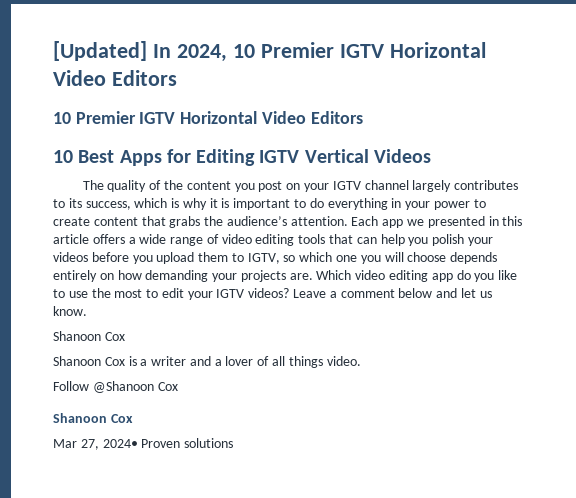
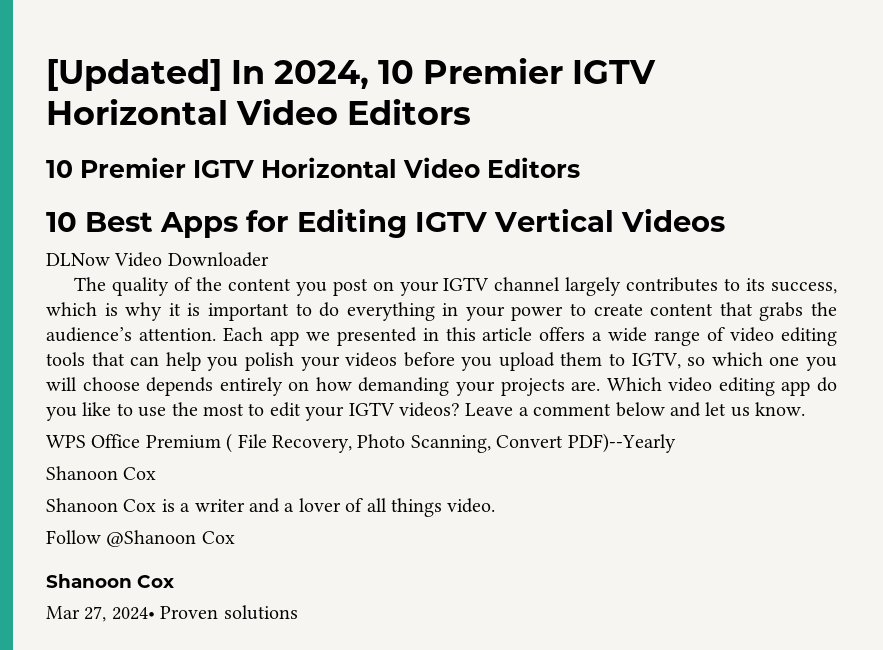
+ DLNow Video Downloader
+ WPS Office Premium ( File Recovery, Photo Scanning, Convert PDF)--Yearly

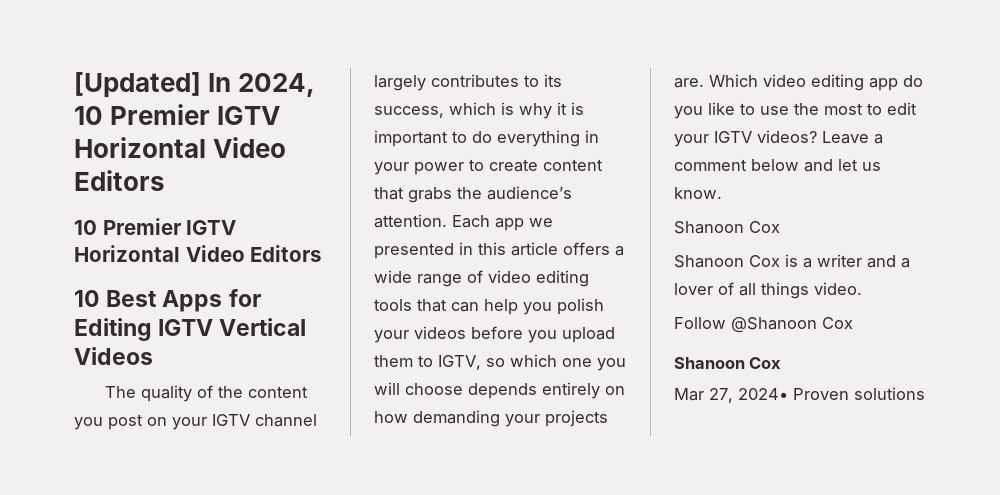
- DLNow Video Downloader
- WPS Office Premium ( File Recovery, Photo Scanning, Convert PDF)--Yearly

